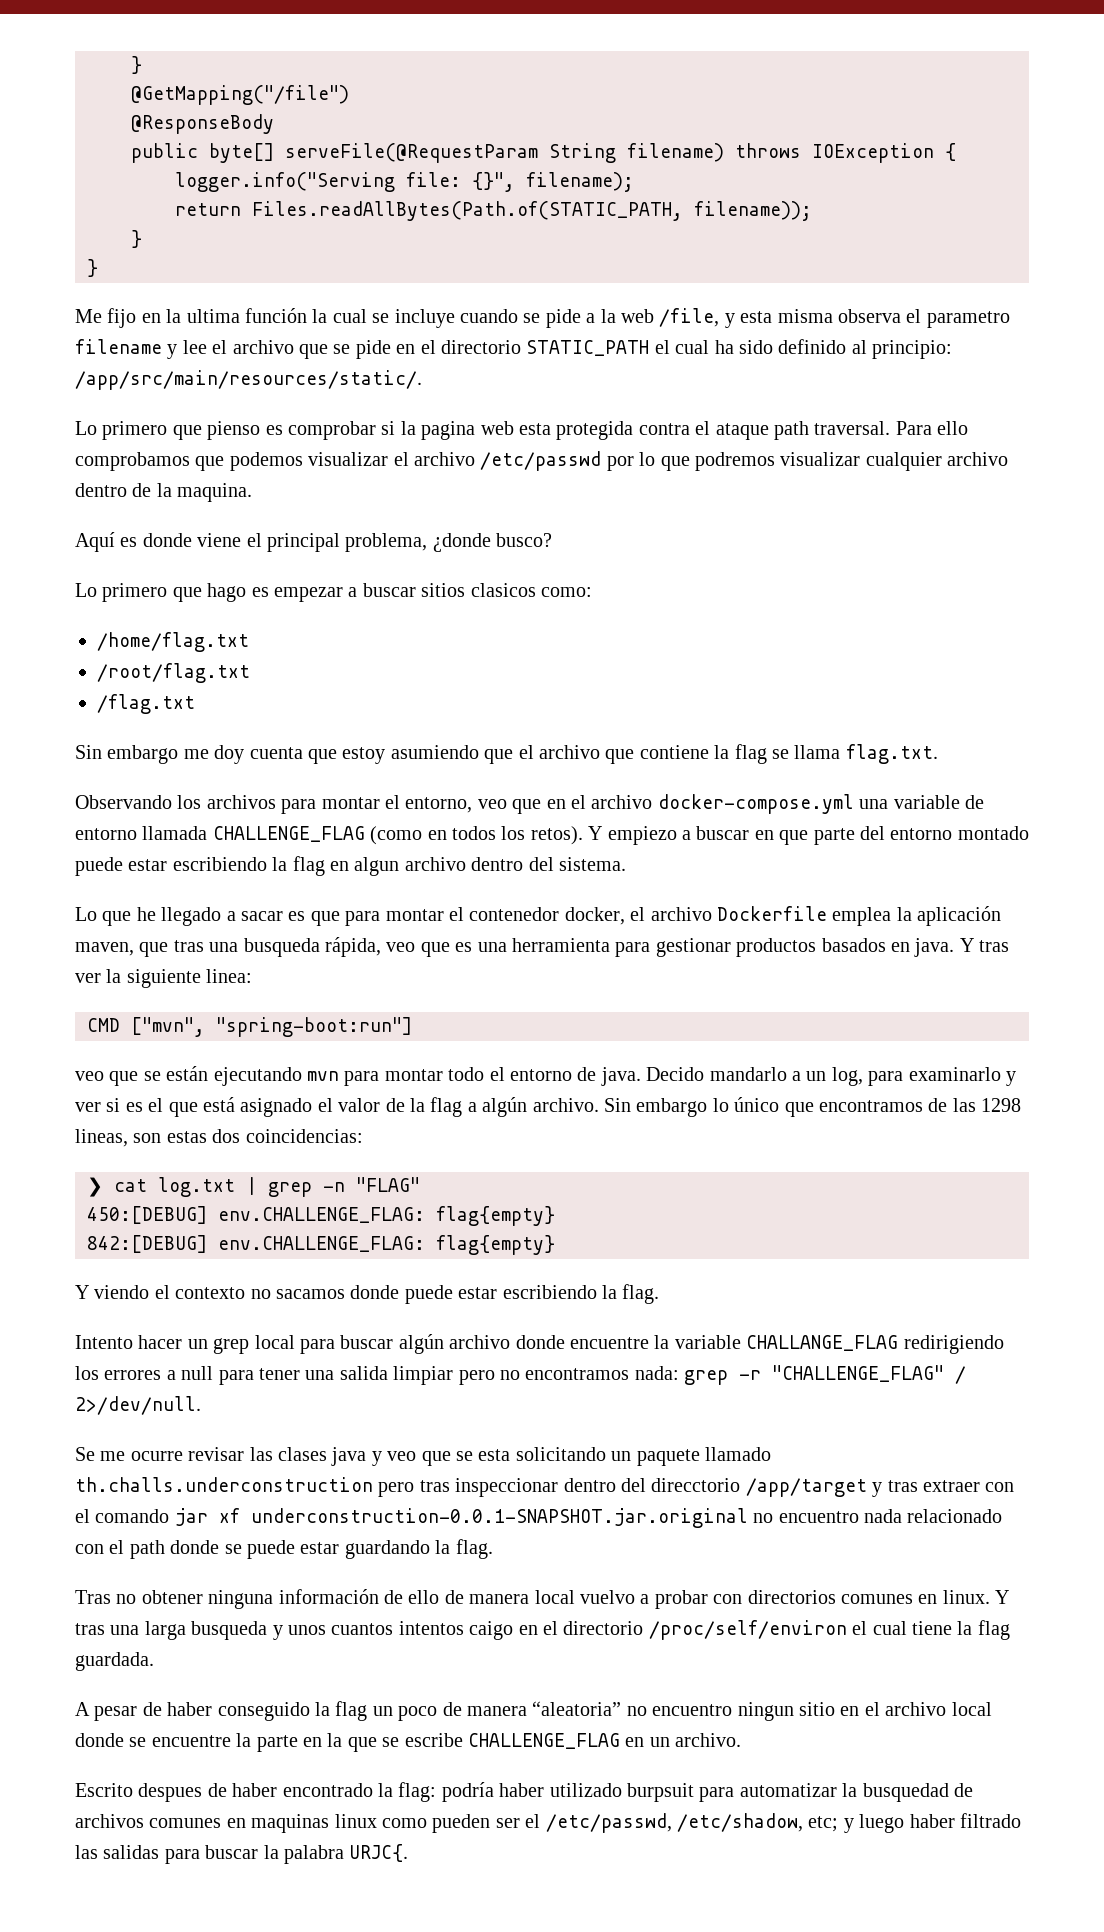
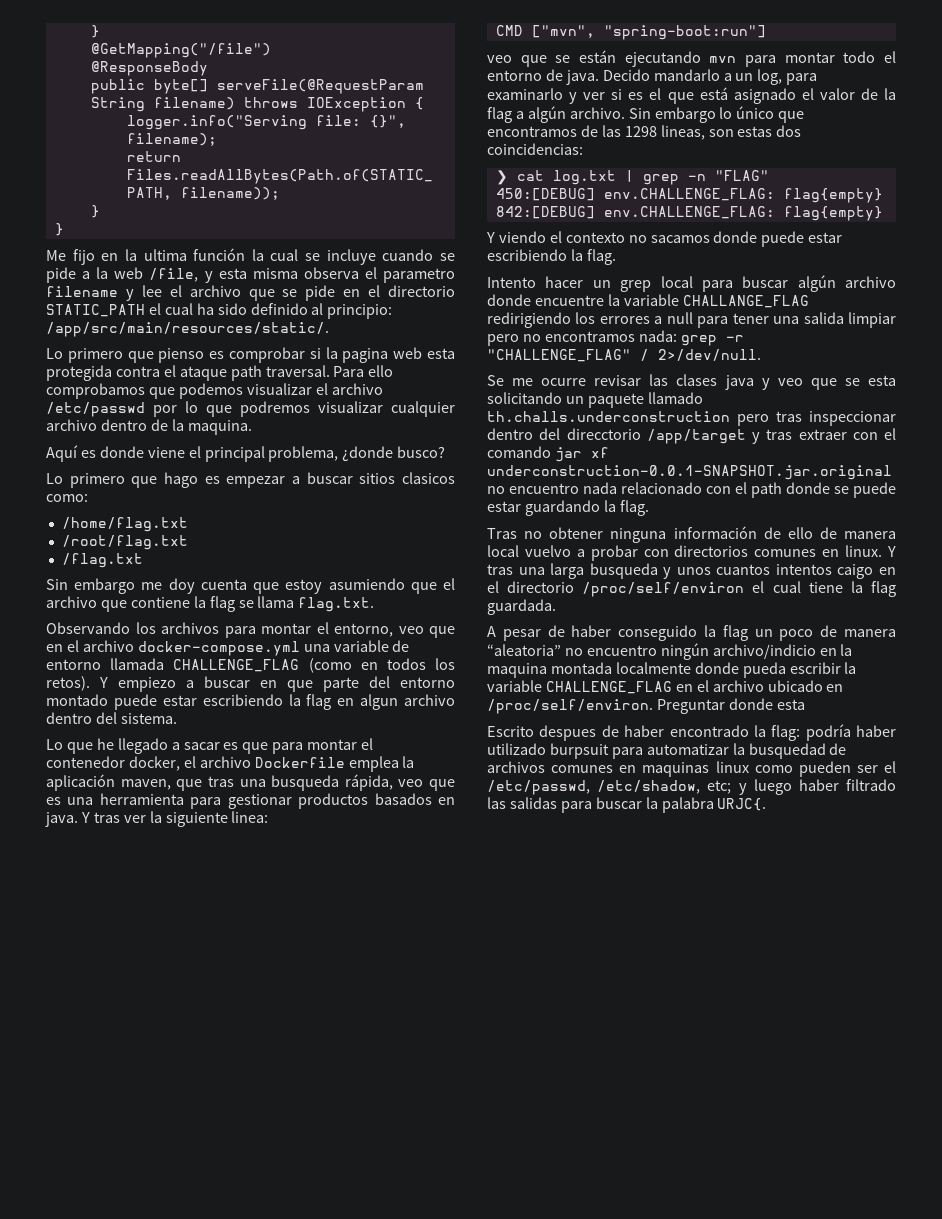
- A pesar de haber conseguido la flag un poco de manera “aleatoria” no encuentro ningun sitio en el archivo local donde se encuentre la parte en la que se escribe CHALLENGE_FLAG en un archivo.
+ A pesar de haber conseguido la flag un poco de manera “aleatoria” no encuentro ningún archivo/indicio en la maquina montada localmente donde pueda escribir la variable CHALLENGE_FLAG en el archivo ubicado en /proc/self/environ. Preguntar donde esta

